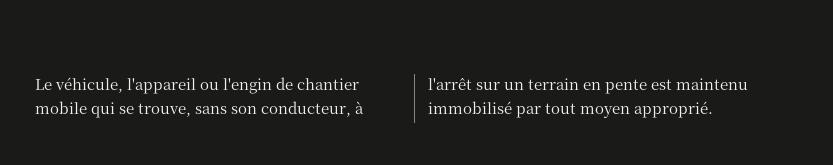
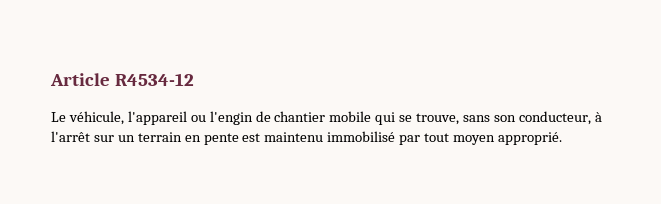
+ Article R4534-12

